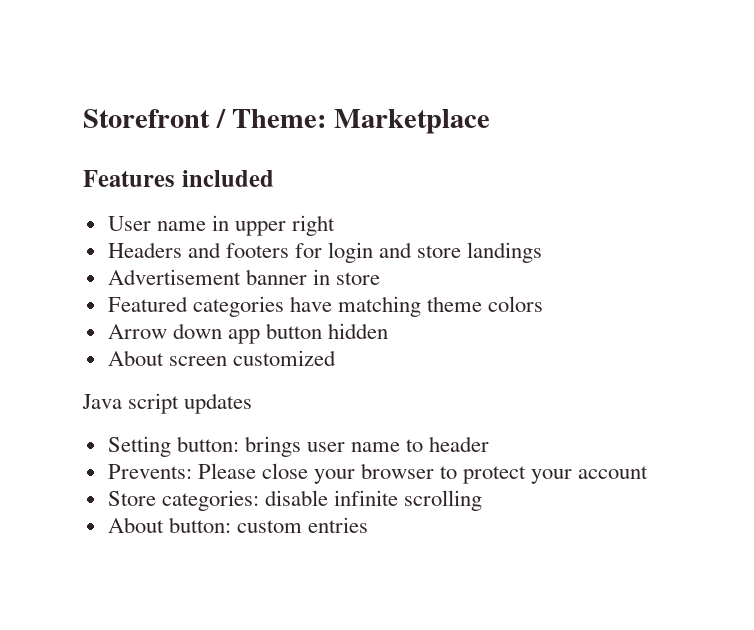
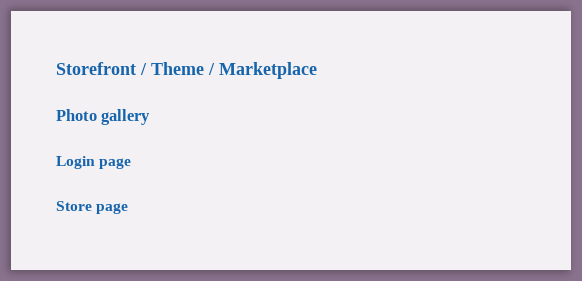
- Storefront / Theme: Marketplace
+ Storefront / Theme / Marketplace
- Features included
- User name in upper right
- Headers and footers for login and store landings
- Advertisement banner in store
- Featured categories have matching theme colors
- Arrow down app button hidden
- About screen customized
- Java script updates
- Setting button: brings user name to header
- Prevents: Please close your browser to protect your account
- Store categories: disable infinite scrolling
- About button: custom entries
+ Photo gallery
+ Login page
+ Store page

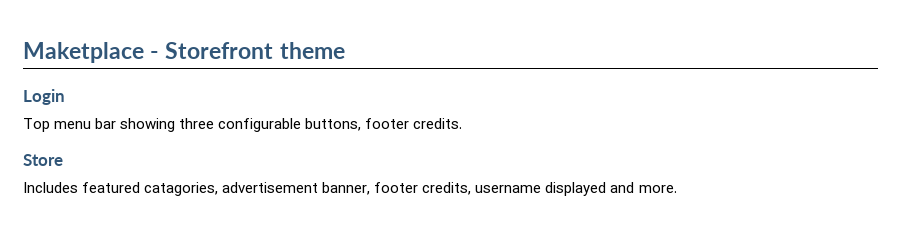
- Storefront / Theme / Marketplace
- Photo gallery
- Login page
- Store page
+ Maketplace - Storefront theme
+ Login
+ Top menu bar showing three configurable buttons, footer credits.
+ Store
+ Includes featured catagories, advertisement banner, footer credits, username displayed and more.

